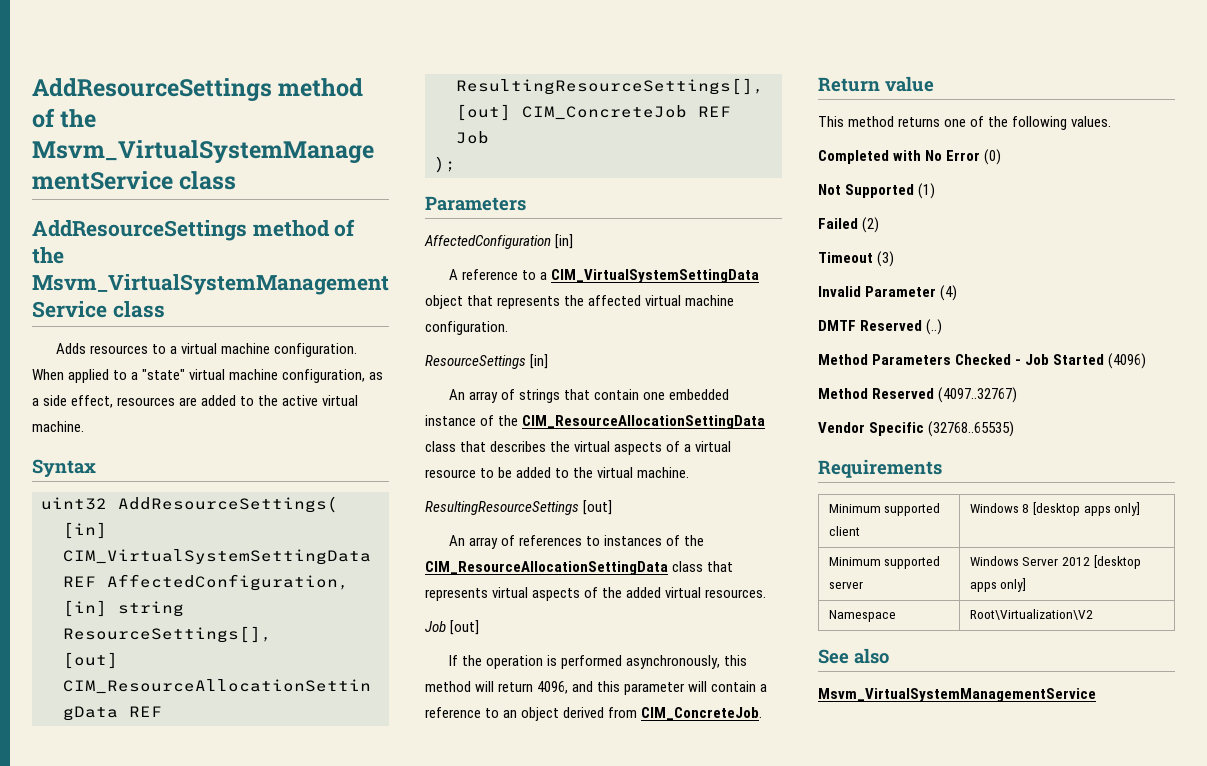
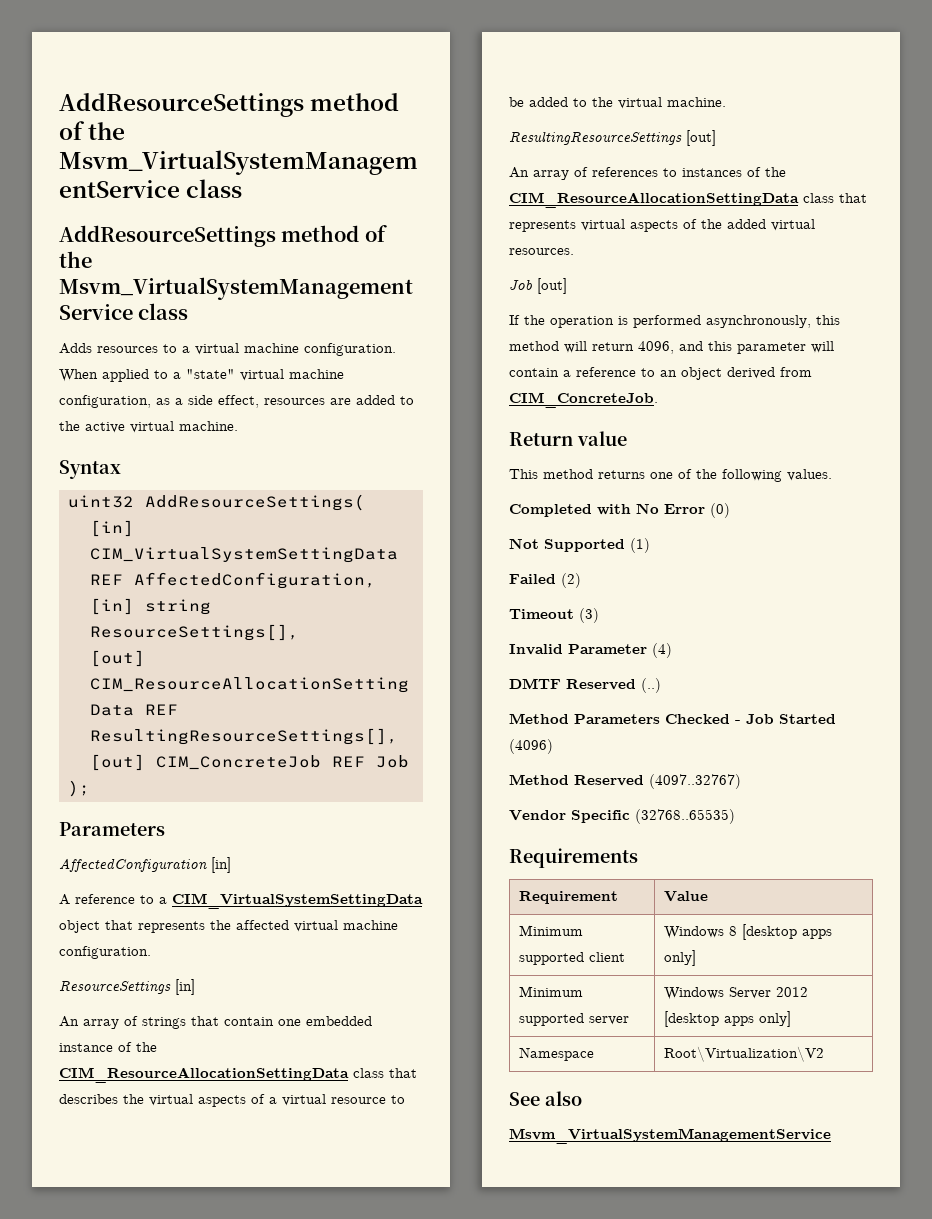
+ Requirement | Value

